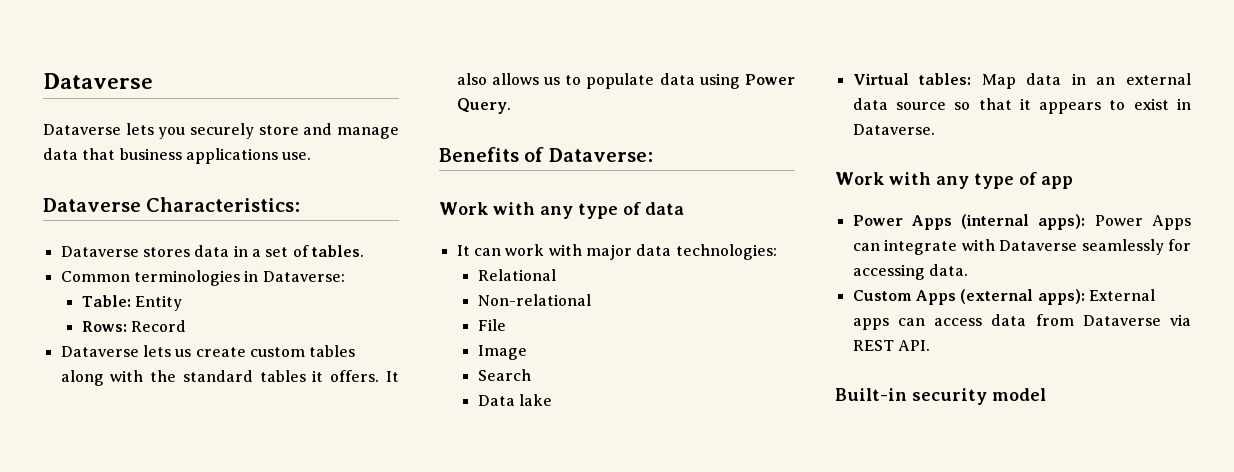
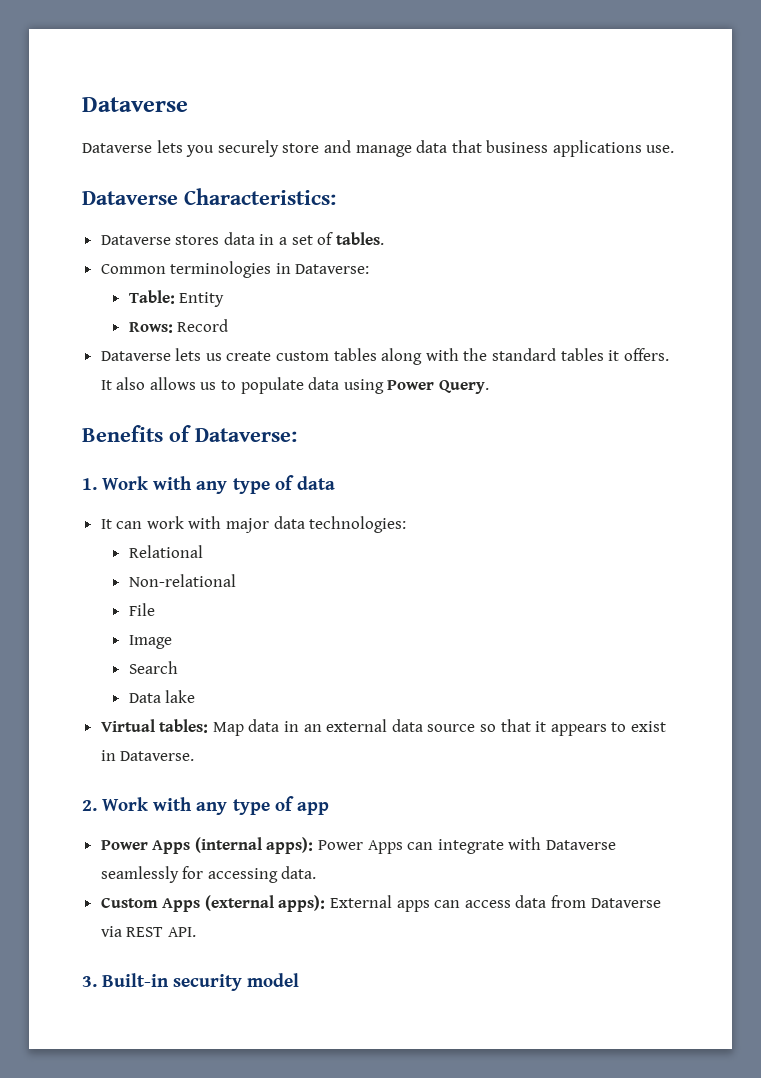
- Work with any type of data
+ 1. Work with any type of data
- Work with any type of app
+ 2. Work with any type of app
- Built-in security model
+ 3. Built-in security model

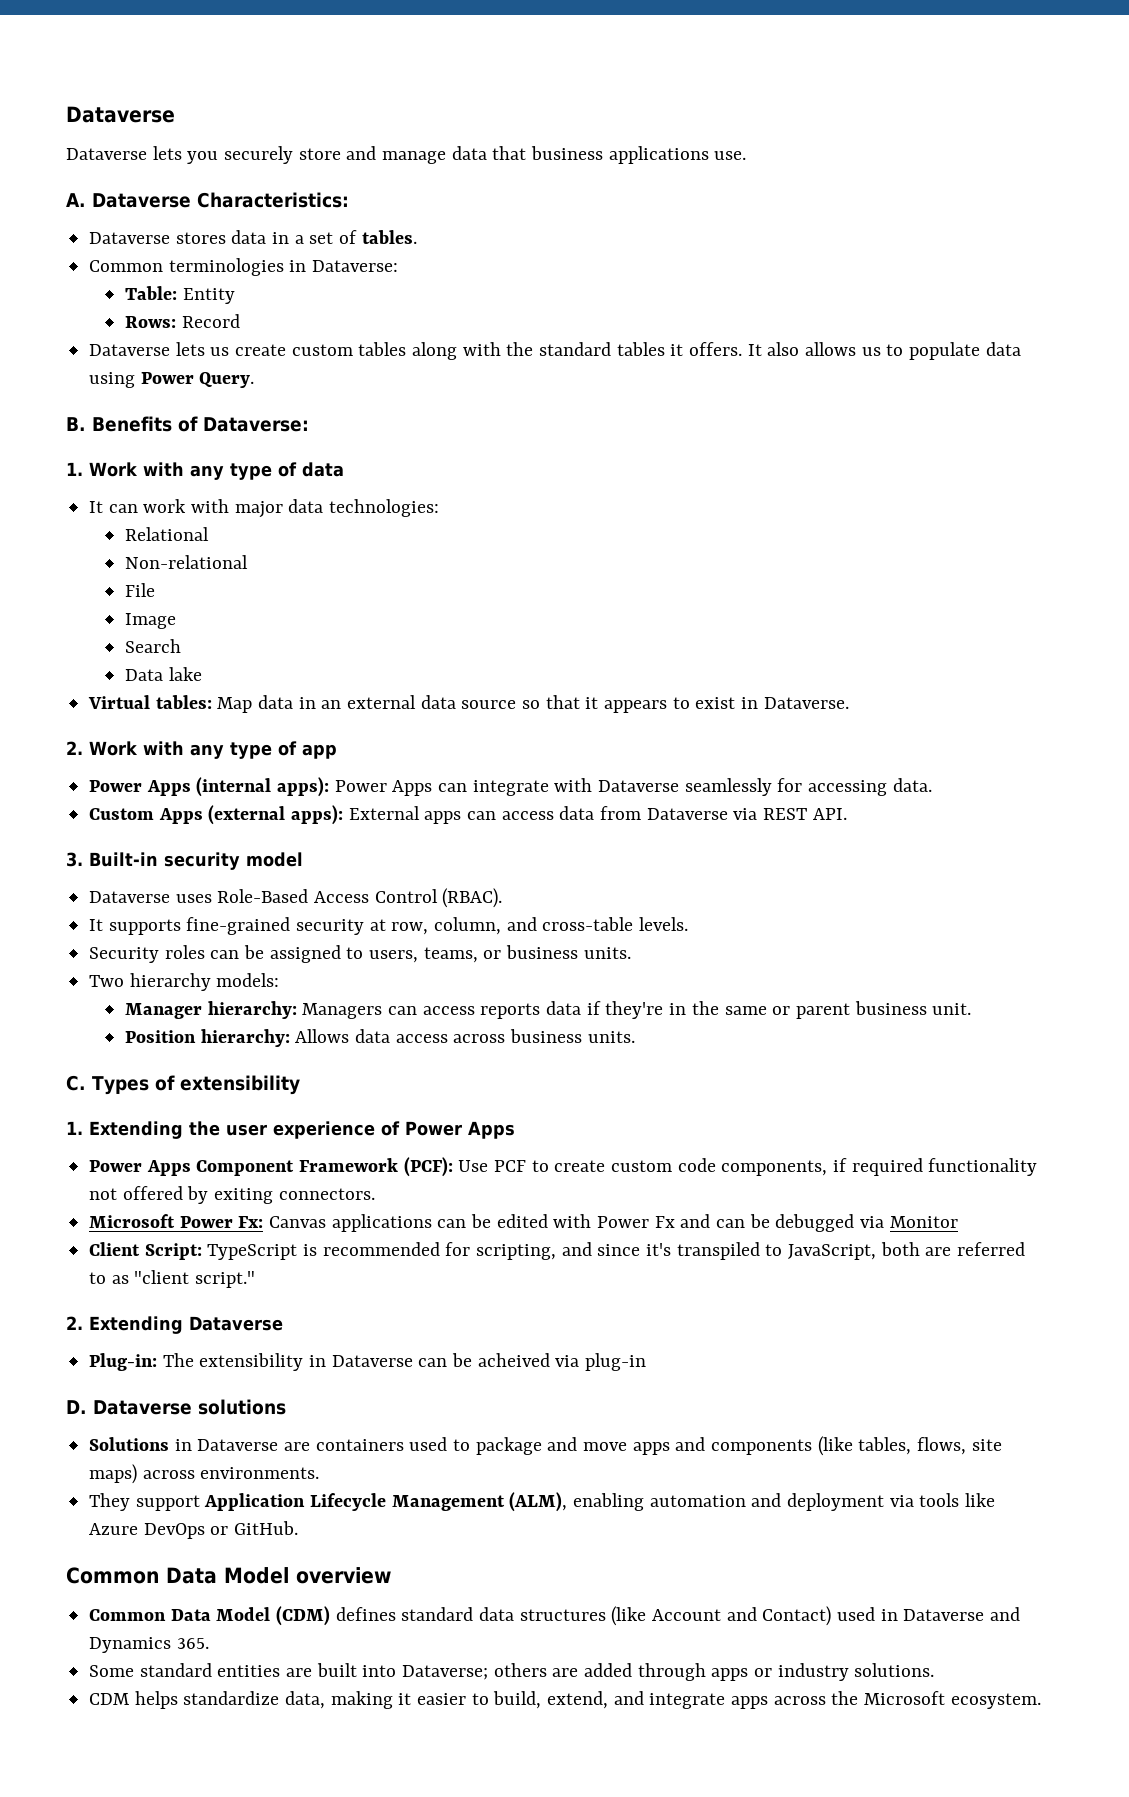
- Dataverse Characteristics:
+ A. Dataverse Characteristics:
- Benefits of Dataverse:
+ B. Benefits of Dataverse:
+ Dataverse uses Role-Based Access Control (RBAC).
+ It supports fine-grained security at row, column, and cross-table levels.
+ Security roles can be assigned to users, teams, or business units.
+ Two hierarchy models:
+ Manager hierarchy: Managers can access reports data if they're in the same or parent business unit.
+ Position hierarchy: Allows data access across business units.
+ C. Types of extensibility
+ 1. Extending the user experience of Power Apps
+ Power Apps Component Framework (PCF): Use PCF to create custom code components, if required functionality not offered by exiting connectors.
+ Microsoft Power Fx: Canvas applications can be edited with Power Fx and can be debugged via Monitor
+ Client Script: TypeScript is recommended for scripting, and since it's transpiled to JavaScript, both are referred to as "client script."
+ 2. Extending Dataverse
+ Plug-in: The extensibility in Dataverse can be acheived via plug-in
+ D. Dataverse solutions
+ Solutions in Dataverse are containers used to package and move apps and components (like tables, flows, site maps) across environments.
+ They support Application Lifecycle Management (ALM), enabling automation and deployment via tools like Azure DevOps or GitHub.
+ Common Data Model overview
+ Common Data Model (CDM) defines standard data structures (like Account and Contact) used in Dataverse and Dynamics 365.
+ Some standard entities are built into Dataverse; others are added through apps or industry solutions.
+ CDM helps standardize data, making it easier to build, extend, and integrate apps across the Microsoft ecosystem.

